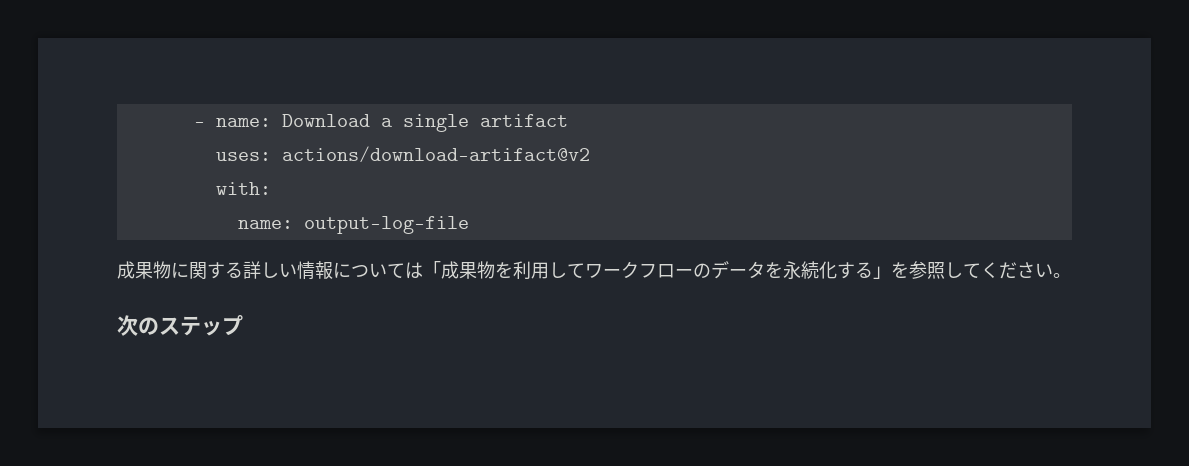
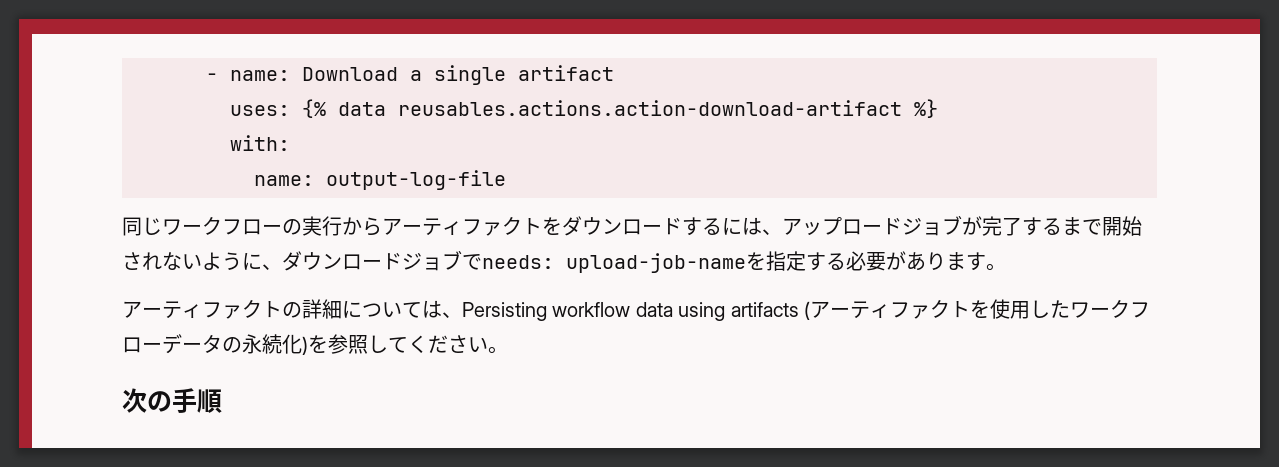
- uses: actions/download-artifact@v2
+ uses: {% data reusables.actions.action-download-artifact %}
- 成果物に関する詳しい情報については「成果物を利用してワークフローのデータを永続化する」を参照してください。
+ 同じワークフローの実行からアーティファクトをダウンロードするには、アップロードジョブが完了するまで開始されないように、ダウンロードジョブでneeds: upload-job-nameを指定する必要があります。
+ アーティファクトの詳細については、Persisting workflow data using artifacts (アーティファクトを使用したワークフローデータの永続化)を参照してください。
- 次のステップ
+ 次の手順

